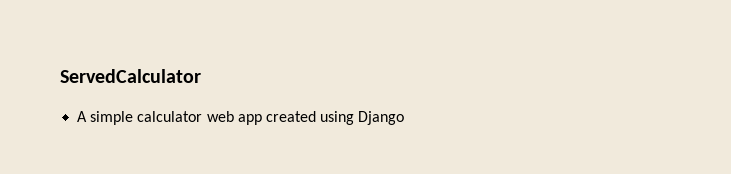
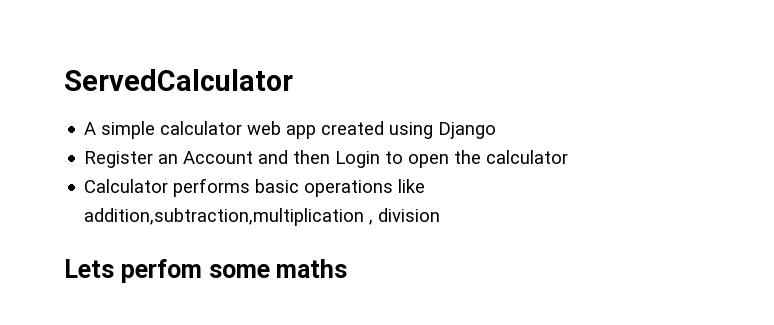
+ Register an Account and then Login to open the calculator
+ Calculator performs basic operations like addition,subtraction,multiplication , division
+ Lets perfom some maths

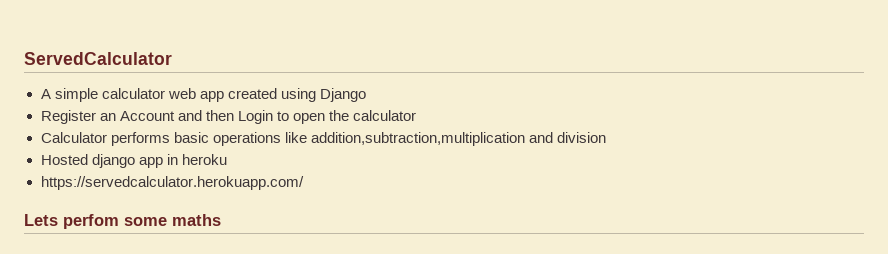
- Calculator performs basic operations like addition,subtraction,multiplication , division
+ Calculator performs basic operations like addition,subtraction,multiplication and division
+ Hosted django app in heroku
+ https://servedcalculator.herokuapp.com/

